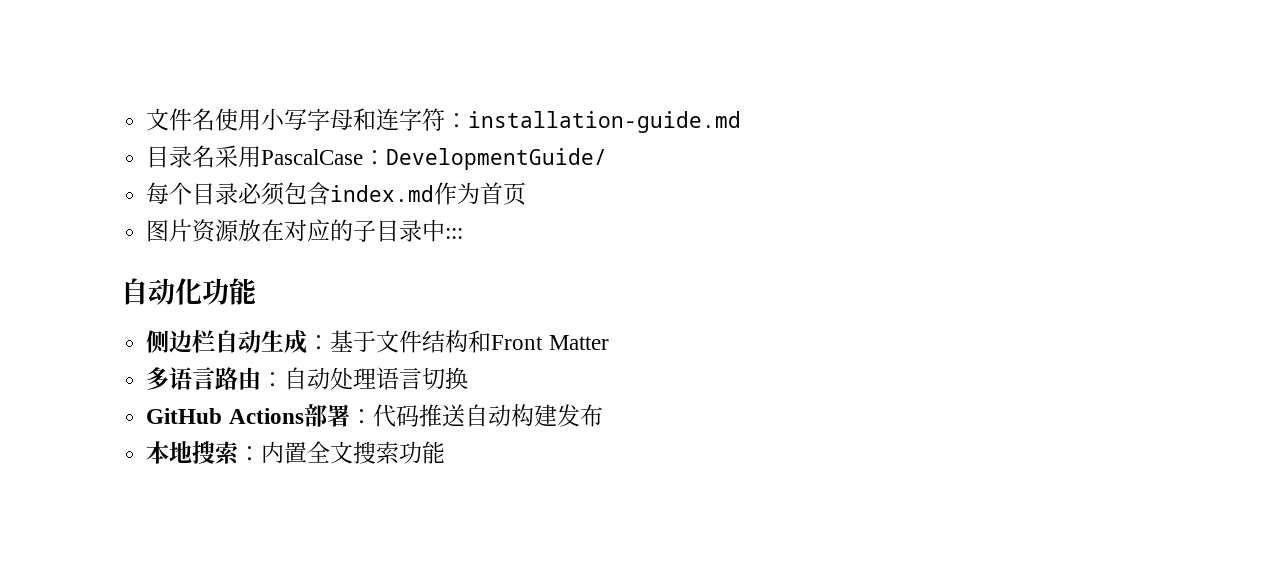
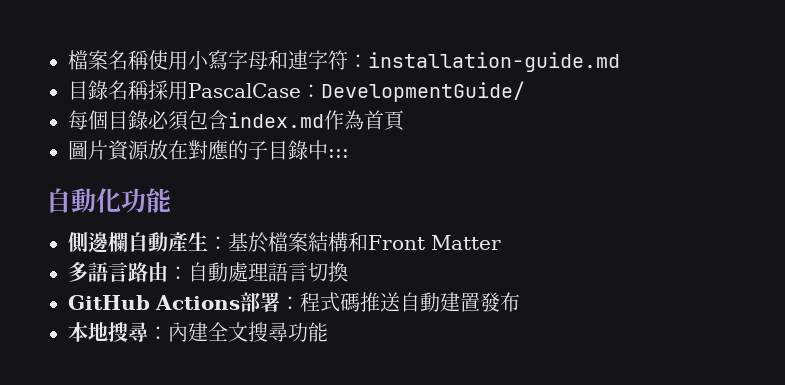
- 文件名使用小写字母和连字符：installation-guide.md
+ 檔案名稱使用小寫字母和連字符：installation-guide.md
- 目录名采用PascalCase：DevelopmentGuide/
+ 目錄名稱採用PascalCase：DevelopmentGuide/
- 每个目录必须包含index.md作为首页
- 图片资源放在对应的子目录中:::
+ 每個目錄必須包含index.md作為首頁
+ 圖片資源放在對應的子目錄中:::
- 自动化功能
+ 自動化功能
- 侧边栏自动生成：基于文件结构和Front Matter
+ 側邊欄自動產生：基於檔案結構和Front Matter
- 多语言路由：自动处理语言切换
+ 多語言路由：自動處理語言切換
- GitHub Actions部署：代码推送自动构建发布
- 本地搜索：内置全文搜索功能
+ GitHub Actions部署：程式碼推送自動建置發布
+ 本地搜尋：內建全文搜尋功能

